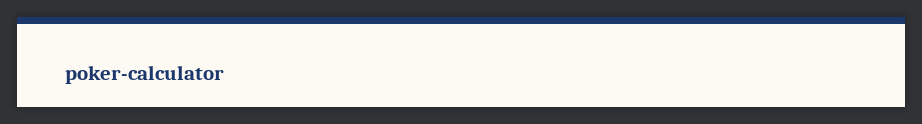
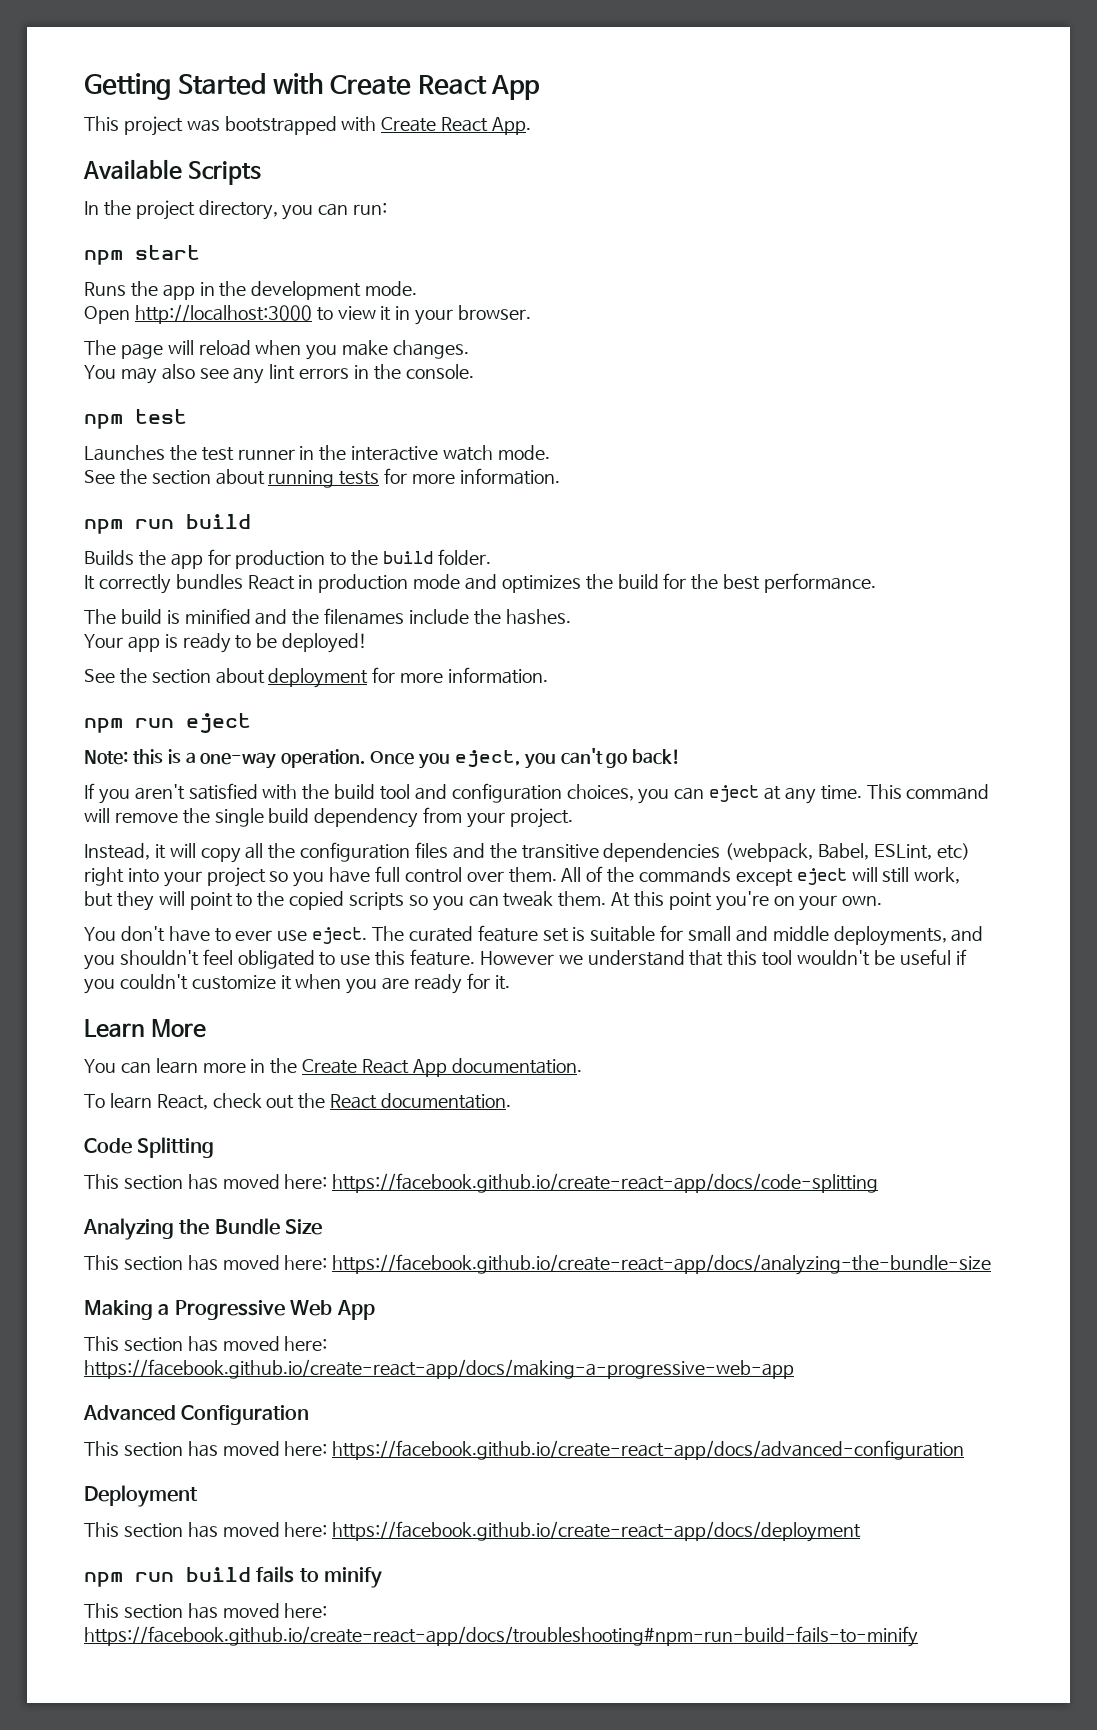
- poker-calculator
+ Getting Started with Create React App
+ This project was bootstrapped with Create React App.
+ Available Scripts
+ In the project directory, you can run:
+ npm start
+ Runs the app in the development mode.
+ Open http://localhost:3000 to view it in your browser.
+ The page will reload when you make changes.
+ You may also see any lint errors in the console.
+ npm test
+ Launches the test runner in the interactive watch mode.
+ See the section about running tests for more information.
+ npm run build
+ Builds the app for production to the build folder.
+ It correctly bundles React in production mode and optimizes the build for the best performance.
+ The build is minified and the filenames include the hashes.
+ Your app is ready to be deployed!
+ See the section about deployment for more information.
+ npm run eject
+ Note: this is a one-way operation. Once you eject, you can't go back!
+ If you aren't satisfied with the build tool and configuration choices, you can eject at any time. This command will remove the single build dependency from your project.
+ Instead, it will copy all the configuration files and the transitive dependencies (webpack, Babel, ESLint, etc) right into your project so you have full control over them. All of the commands except eject will still work, but they will point to the copied scripts so you can tweak them. At this point you're on your own.
+ You don't have to ever use eject. The curated feature set is suitable for small and middle deployments, and you shouldn't feel obligated to use this feature. However we understand that this tool wouldn't be useful if you couldn't customize it when you are ready for it.
+ Learn More
+ You can learn more in the Create React App documentation.
+ To learn React, check out the React documentation.
+ Code Splitting
+ This section has moved here: https://facebook.github.io/create-react-app/docs/code-splitting
+ Analyzing the Bundle Size
+ This section has moved here: https://facebook.github.io/create-react-app/docs/analyzing-the-bundle-size
+ Making a Progressive Web App
+ This section has moved here: https://facebook.github.io/create-react-app/docs/making-a-progressive-web-app
+ Advanced Configuration
+ This section has moved here: https://facebook.github.io/create-react-app/docs/advanced-configuration
+ Deployment
+ This section has moved here: https://facebook.github.io/create-react-app/docs/deployment
+ npm run build fails to minify
+ This section has moved here: https://facebook.github.io/create-react-app/docs/troubleshooting#npm-run-build-fails-to-minify

